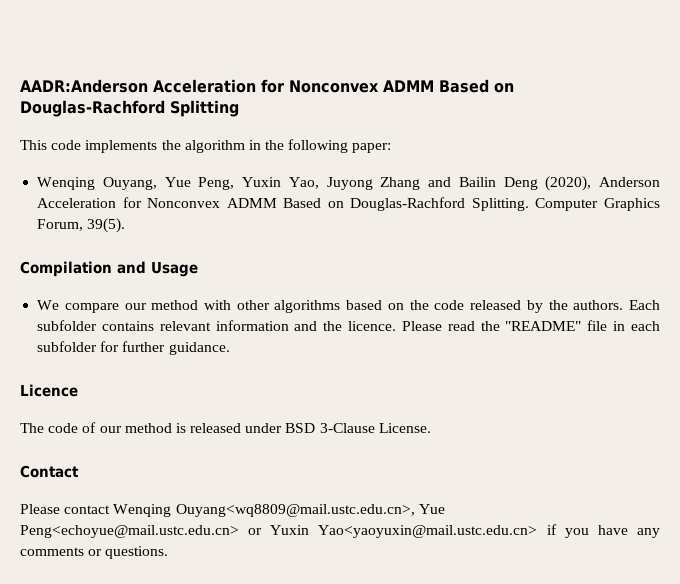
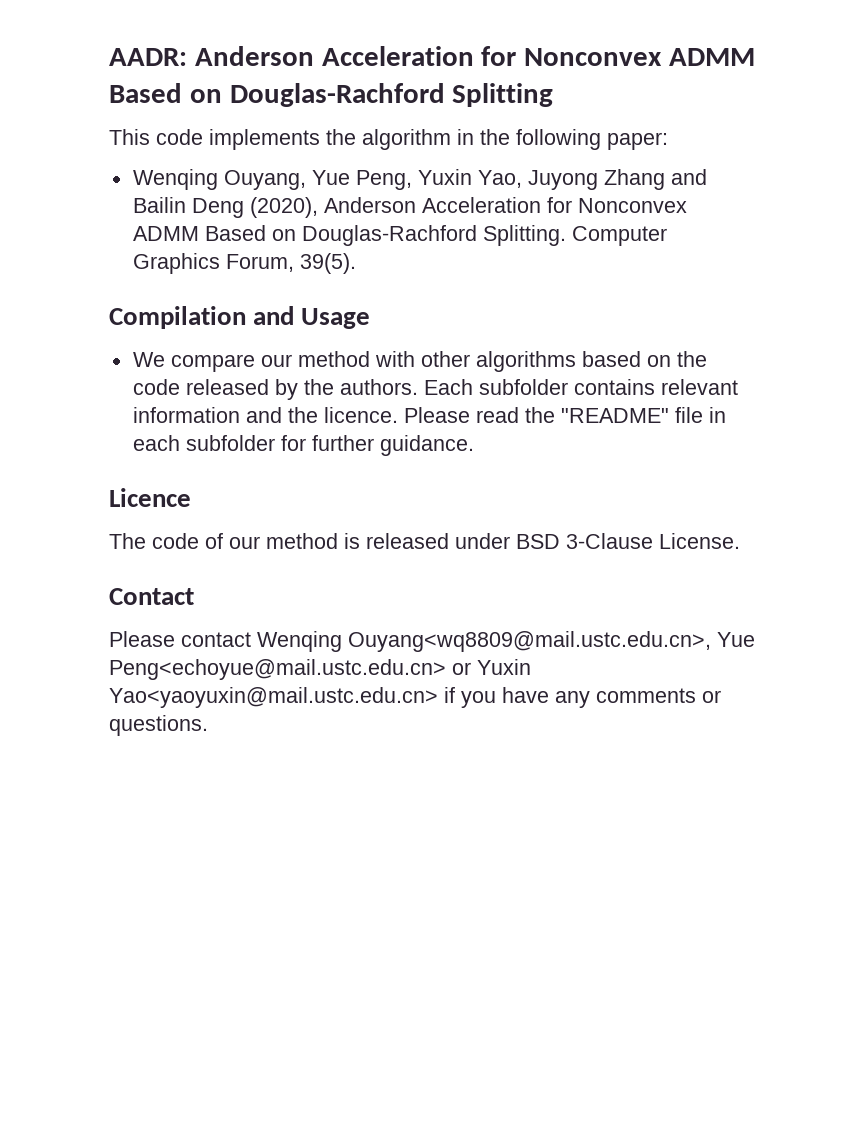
- AADR:Anderson Acceleration for Nonconvex ADMM Based on Douglas-Rachford Splitting
+ AADR: Anderson Acceleration for Nonconvex ADMM Based on Douglas-Rachford Splitting

